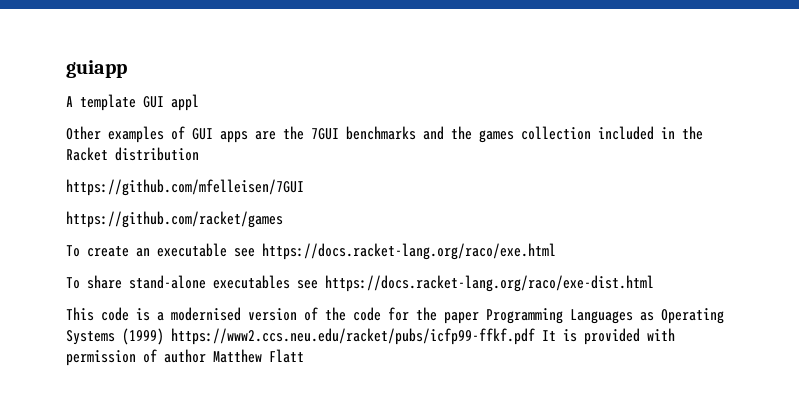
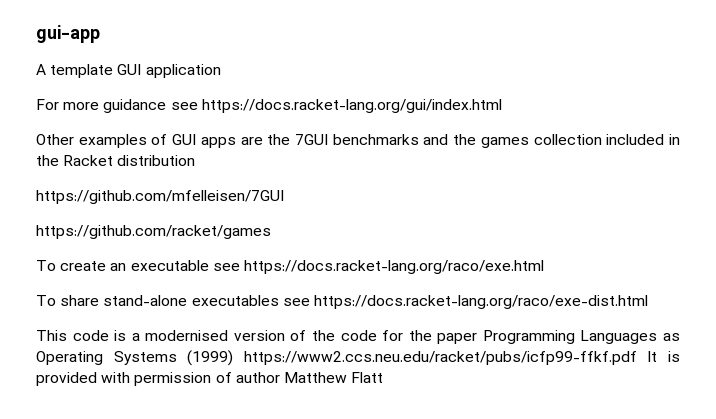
- guiapp
+ gui-app
- A template GUI appl
+ A template GUI application
+ For more guidance see https://docs.racket-lang.org/gui/index.html

